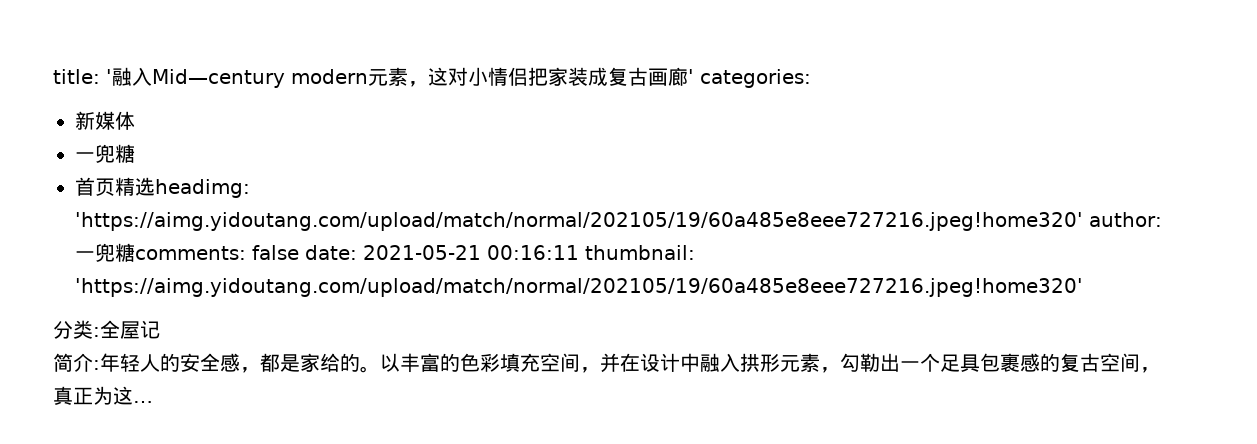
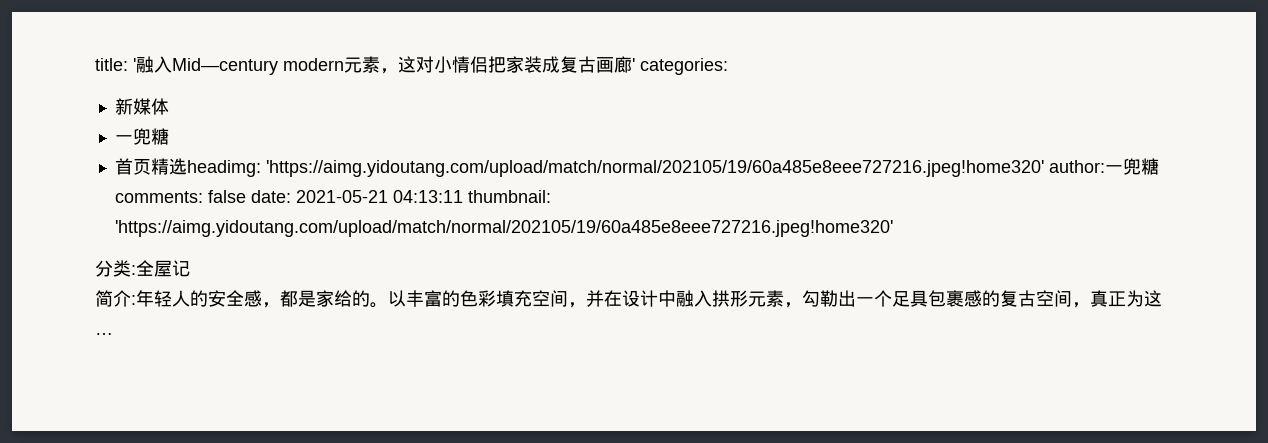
- 首页精选headimg: 'https://aimg.yidoutang.com/upload/match/normal/202105/19/60a485e8eee727216.jpeg!home320' author:一兜糖comments: false date: 2021-05-21 00:16:11 thumbnail: 'https://aimg.yidoutang.com/upload/match/normal/202105/19/60a485e8eee727216.jpeg!home320'
+ 首页精选headimg: 'https://aimg.yidoutang.com/upload/match/normal/202105/19/60a485e8eee727216.jpeg!home320' author:一兜糖comments: false date: 2021-05-21 04:13:11 thumbnail: 'https://aimg.yidoutang.com/upload/match/normal/202105/19/60a485e8eee727216.jpeg!home320'

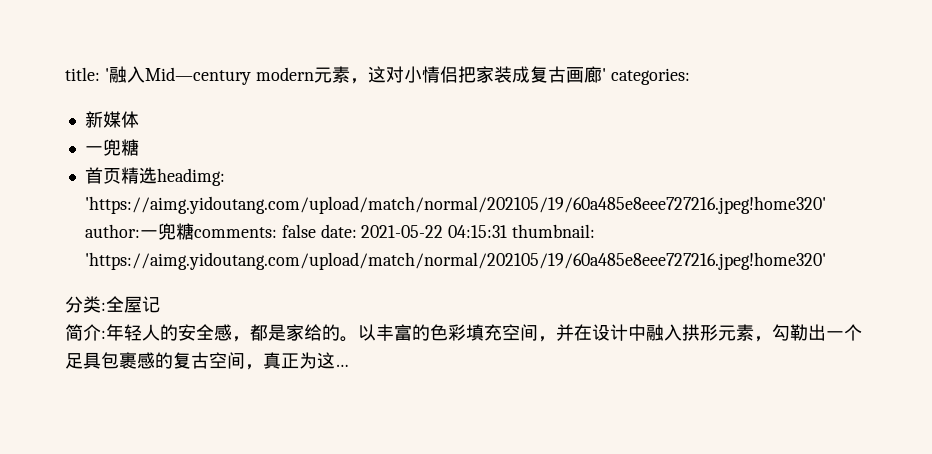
- 首页精选headimg: 'https://aimg.yidoutang.com/upload/match/normal/202105/19/60a485e8eee727216.jpeg!home320' author:一兜糖comments: false date: 2021-05-21 04:13:11 thumbnail: 'https://aimg.yidoutang.com/upload/match/normal/202105/19/60a485e8eee727216.jpeg!home320'
+ 首页精选headimg: 'https://aimg.yidoutang.com/upload/match/normal/202105/19/60a485e8eee727216.jpeg!home320' author:一兜糖comments: false date: 2021-05-22 04:15:31 thumbnail: 'https://aimg.yidoutang.com/upload/match/normal/202105/19/60a485e8eee727216.jpeg!home320'

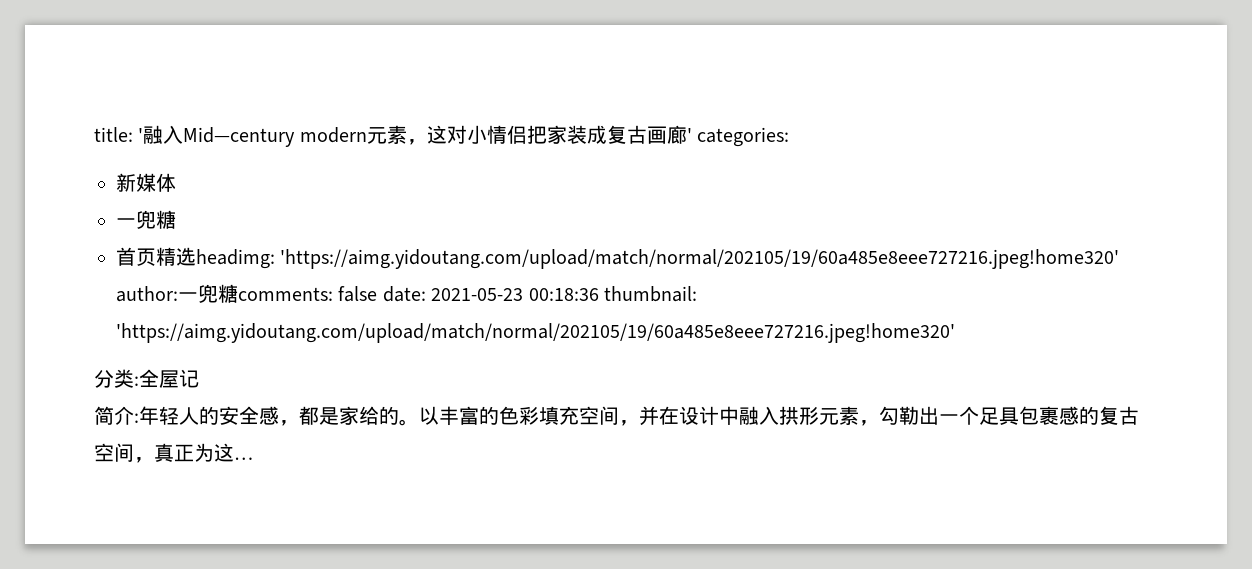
- 首页精选headimg: 'https://aimg.yidoutang.com/upload/match/normal/202105/19/60a485e8eee727216.jpeg!home320' author:一兜糖comments: false date: 2021-05-22 04:15:31 thumbnail: 'https://aimg.yidoutang.com/upload/match/normal/202105/19/60a485e8eee727216.jpeg!home320'
+ 首页精选headimg: 'https://aimg.yidoutang.com/upload/match/normal/202105/19/60a485e8eee727216.jpeg!home320' author:一兜糖comments: false date: 2021-05-23 00:18:36 thumbnail: 'https://aimg.yidoutang.com/upload/match/normal/202105/19/60a485e8eee727216.jpeg!home320'

